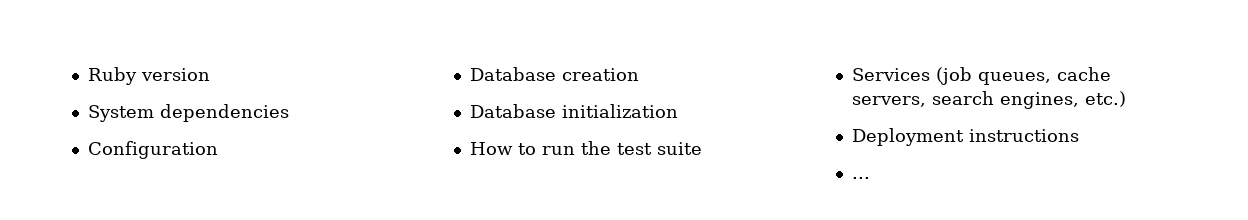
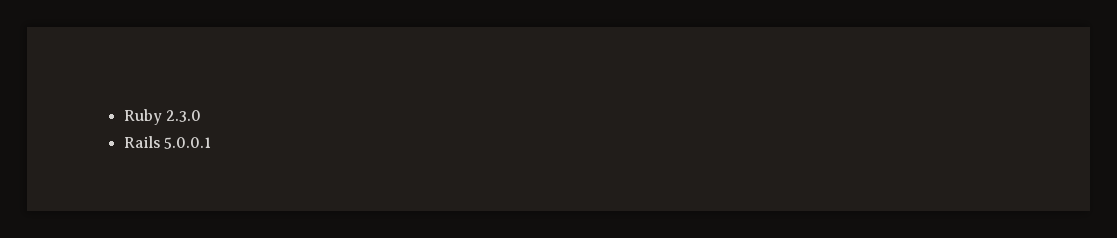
- Ruby version
- System dependencies
- Configuration
- Database creation
- Database initialization
- How to run the test suite
- Services (job queues, cache servers, search engines, etc.)
- Deployment instructions
- ...
+ Ruby 2.3.0
+ Rails 5.0.0.1

